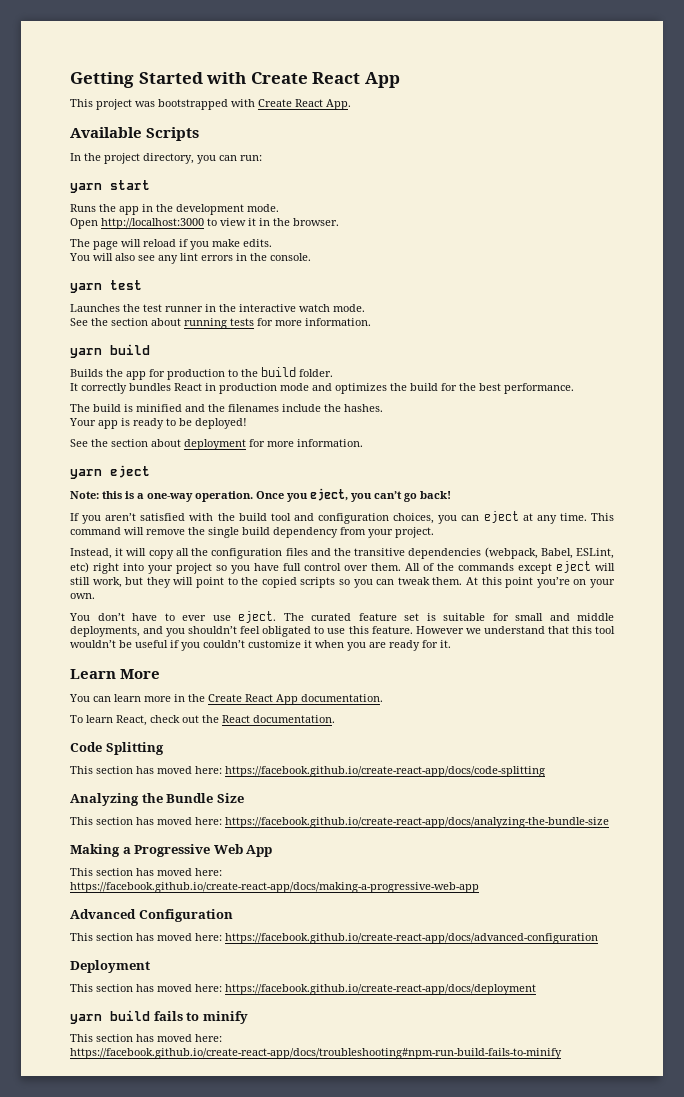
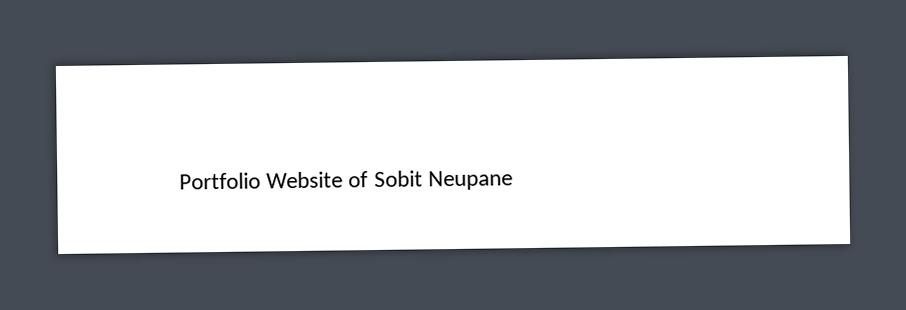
- Getting Started with Create React App
- This project was bootstrapped with Create React App.
- Available Scripts
- In the project directory, you can run:
- yarn start
- Runs the app in the development mode.
- Open http://localhost:3000 to view it in the browser.
- The page will reload if you make edits.
- You will also see any lint errors in the console.
- yarn test
- Launches the test runner in the interactive watch mode.
- See the section about running tests for more information.
- yarn build
- Builds the app for production to the build folder.
- It correctly bundles React in production mode and optimizes the build for the best performance.
- The build is minified and the filenames include the hashes.
- Your app is ready to be deployed!
- See the section about deployment for more information.
- yarn eject
- Note: this is a one-way operation. Once you eject, you can’t go back!
- If you aren’t satisfied with the build tool and configuration choices, you can eject at any time. This command will remove the single build dependency from your project.
- Instead, it will copy all the configuration files and the transitive dependencies (webpack, Babel, ESLint, etc) right into your project so you have full control over them. All of the commands except eject will still work, but they will point to the copied scripts so you can tweak them. At this point you’re on your own.
- You don’t have to ever use eject. The curated feature set is suitable for small and middle deployments, and you shouldn’t feel obligated to use this feature. However we understand that this tool wouldn’t be useful if you couldn’t customize it when you are ready for it.
- Learn More
- You can learn more in the Create React App documentation.
- To learn React, check out the React documentation.
- Code Splitting
- This section has moved here: https://facebook.github.io/create-react-app/docs/code-splitting
- Analyzing the Bundle Size
- This section has moved here: https://facebook.github.io/create-react-app/docs/analyzing-the-bundle-size
- Making a Progressive Web App
- This section has moved here: https://facebook.github.io/create-react-app/docs/making-a-progressive-web-app
- Advanced Configuration
- This section has moved here: https://facebook.github.io/create-react-app/docs/advanced-configuration
- Deployment
- This section has moved here: https://facebook.github.io/create-react-app/docs/deployment
- yarn build fails to minify
- This section has moved here: https://facebook.github.io/create-react-app/docs/troubleshooting#npm-run-build-fails-to-minify
+ Portfolio Website of Sobit Neupane

